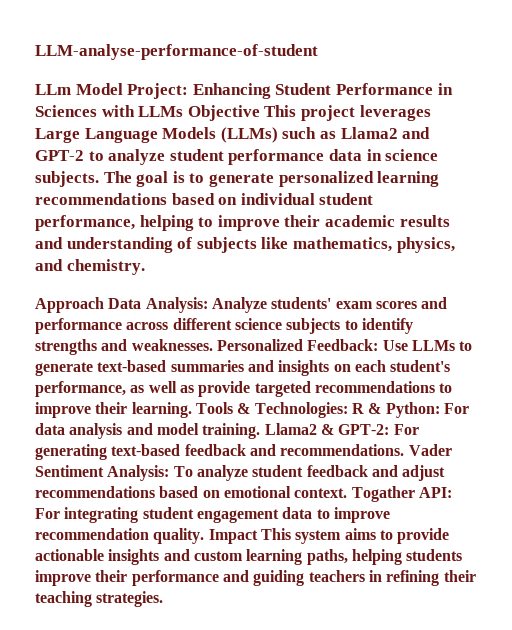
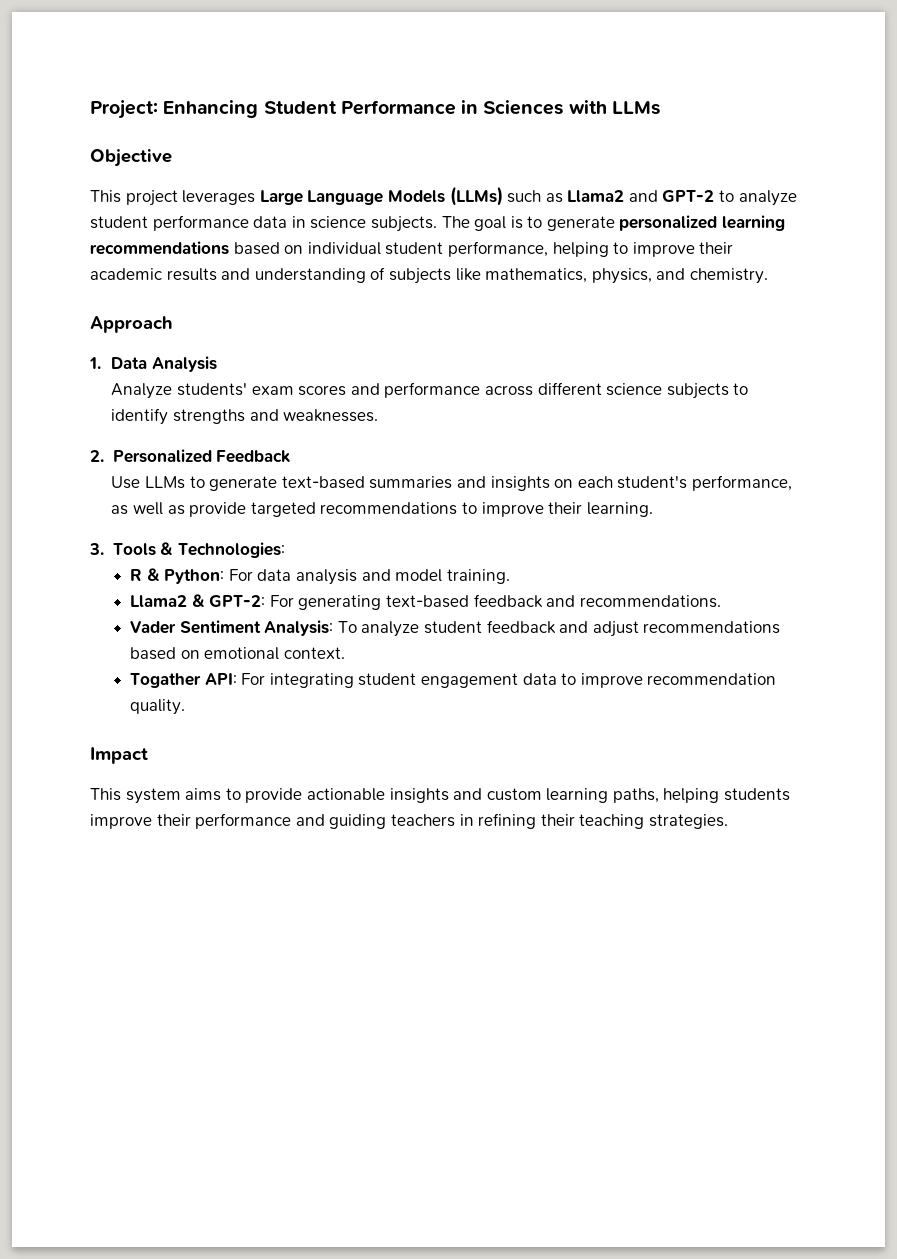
- LLM-analyse-performance-of-student
- LLm Model Project: Enhancing Student Performance in Sciences with LLMs Objective This project leverages Large Language Models (LLMs) such as Llama2 and GPT-2 to analyze student performance data in science subjects.
+ Project: Enhancing Student Performance in Sciences with LLMs
+ Objective
+ This project leverages Large Language Models (LLMs) such as Llama2 and GPT-2 to analyze student performance data in science subjects.
- Approach Data Analysis: Analyze students' exam scores and performance across different science subjects to identify strengths and weaknesses. Personalized Feedback: Use LLMs to generate text-based summaries and insights on each student's performance, as well as provide targeted recommendations to improve their learning. Tools & Technologies: R & Python:
+ Approach
+ 1. Data Analysis
+ Analyze students' exam scores and performance across different science subjects to identify strengths and weaknesses.
+ 2. Personalized Feedback
+ Use LLMs to generate text-based summaries and insights on each student's performance, as well as provide targeted recommendations to improve their learning.
+ 3. Tools & Technologies:
+ R & Python:
- For data analysis and model training. Llama2 & GPT-2:
+ For data analysis and model training.
+ Llama2 & GPT-2:
- For generating text-based feedback and recommendations. Vader Sentiment Analysis:
+ For generating text-based feedback and recommendations.
+ Vader Sentiment Analysis:
- To analyze student feedback and adjust recommendations based on emotional context. Togather API:
+ To analyze student feedback and adjust recommendations based on emotional context.
+ Togather API:
- For integrating student engagement data to improve recommendation quality. Impact This system aims to provide actionable insights and custom learning paths, helping students improve their performance and guiding teachers in refining their teaching strategies.
+ For integrating student engagement data to improve recommendation quality.
+ Impact
+ This system aims to provide actionable insights and custom learning paths, helping students improve their performance and guiding teachers in refining their teaching strategies.

